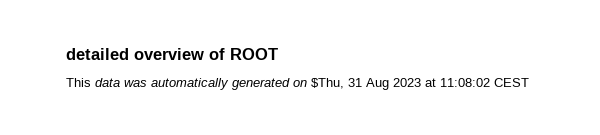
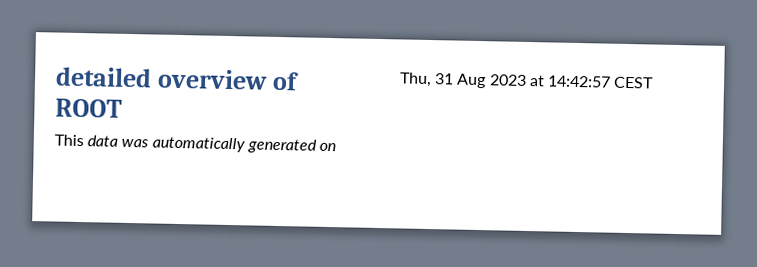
- This data was automatically generated on $Thu, 31 Aug 2023 at 11:08:02 CEST
+ This data was automatically generated on Thu, 31 Aug 2023 at 14:42:57 CEST

